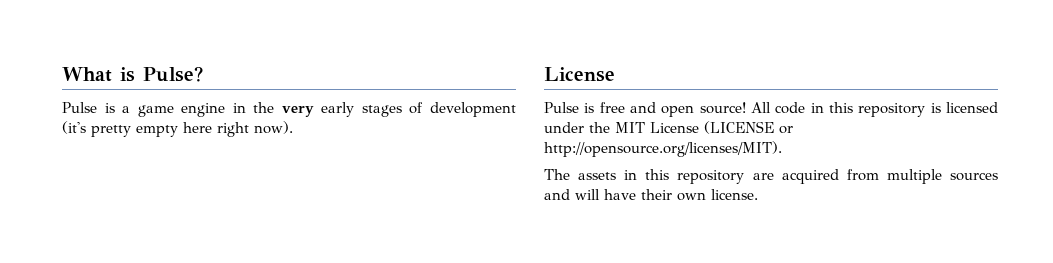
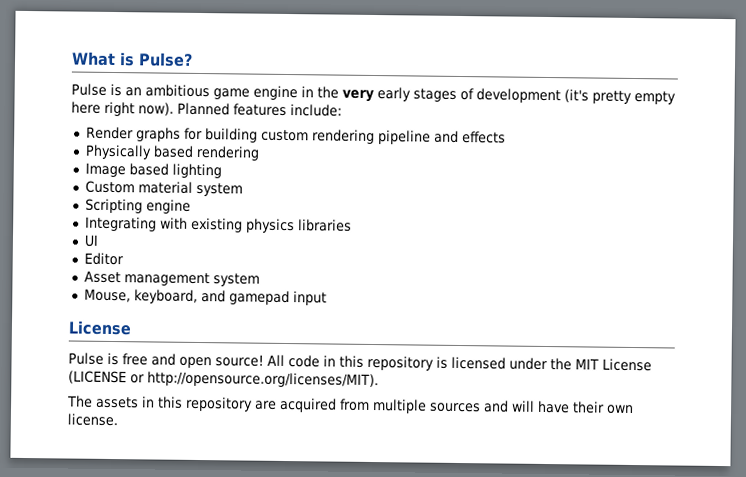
- Pulse is a game engine in the very early stages of development (it's pretty empty here right now).
+ Pulse is an ambitious game engine in the very early stages of development (it's pretty empty here right now). Planned features include:
+ Render graphs for building custom rendering pipeline and effects
+ Physically based rendering
+ Image based lighting
+ Custom material system
+ Scripting engine
+ Integrating with existing physics libraries
+ UI
+ Editor
+ Asset management system
+ Mouse, keyboard, and gamepad input

